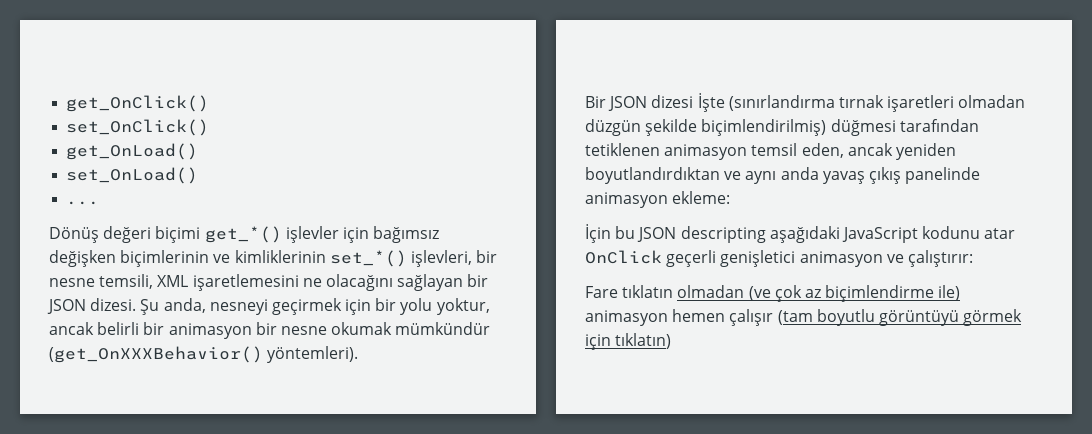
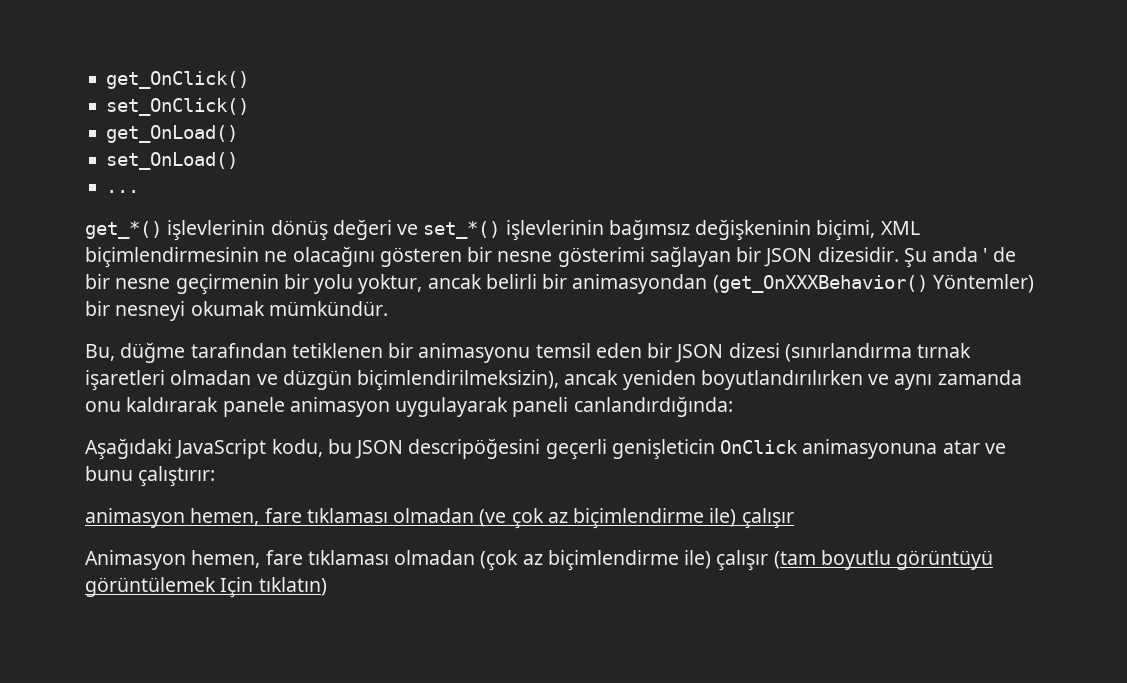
- Dönüş değeri biçimi get_*() işlevler için bağımsız değişken biçimlerinin ve kimliklerinin set_*() işlevleri, bir nesne temsili, XML işaretlemesini ne olacağını sağlayan bir JSON dizesi. Şu anda, nesneyi geçirmek için bir yolu yoktur, ancak belirli bir animasyon bir nesne okumak mümkündür (get_OnXXXBehavior() yöntemleri).
- Bir JSON dizesi İşte (sınırlandırma tırnak işaretleri olmadan düzgün şekilde biçimlendirilmiş) düğmesi tarafından tetiklenen animasyon temsil eden, ancak yeniden boyutlandırdıktan ve aynı anda yavaş çıkış panelinde animasyon ekleme:
- İçin bu JSON descripting aşağıdaki JavaScript kodunu atar OnClick geçerli genişletici animasyon ve çalıştırır:
- Fare tıklatın olmadan (ve çok az biçimlendirme ile) animasyon hemen çalışır (tam boyutlu görüntüyü görmek için tıklatın)
+ get_*() işlevlerinin dönüş değeri ve set_*() işlevlerinin bağımsız değişkeninin biçimi, XML biçimlendirmesinin ne olacağını gösteren bir nesne gösterimi sağlayan bir JSON dizesidir. Şu anda ' de bir nesne geçirmenin bir yolu yoktur, ancak belirli bir animasyondan (get_OnXXXBehavior() Yöntemler) bir nesneyi okumak mümkündür.
+ Bu, düğme tarafından tetiklenen bir animasyonu temsil eden bir JSON dizesi (sınırlandırma tırnak işaretleri olmadan ve düzgün biçimlendirilmeksizin), ancak yeniden boyutlandırılırken ve aynı zamanda onu kaldırarak panele animasyon uygulayarak paneli canlandırdığında:
+ Aşağıdaki JavaScript kodu, bu JSON descripöğesini geçerli genişleticin OnClick animasyonuna atar ve bunu çalıştırır:
+ animasyon hemen, fare tıklaması olmadan (ve çok az biçimlendirme ile) çalışır
+ Animasyon hemen, fare tıklaması olmadan (çok az biçimlendirme ile) çalışır (tam boyutlu görüntüyü görüntülemek Için tıklatın)

